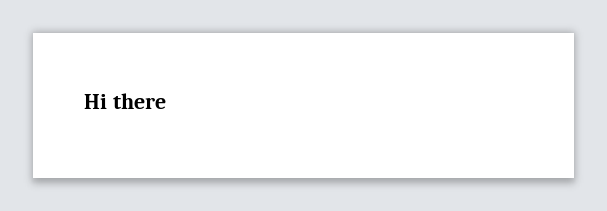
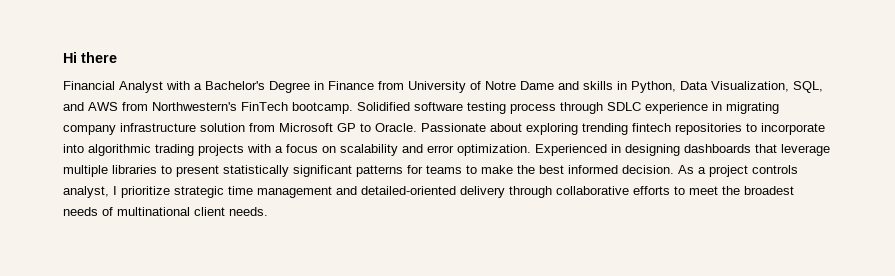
+ Financial Analyst with a Bachelor's Degree in Finance from University of Notre Dame and skills in Python, Data Visualization, SQL, and AWS from Northwestern's FinTech bootcamp. Solidified software testing process through SDLC experience in migrating company infrastructure solution from Microsoft GP to Oracle. Passionate about exploring trending fintech repositories to incorporate into algorithmic trading projects with a focus on scalability and error optimization. Experienced in designing dashboards that leverage multiple libraries to present statistically significant patterns for teams to make the best informed decision. As a project controls analyst, I prioritize strategic time management and detailed-oriented delivery through collaborative efforts to meet the broadest needs of multinational client needs.

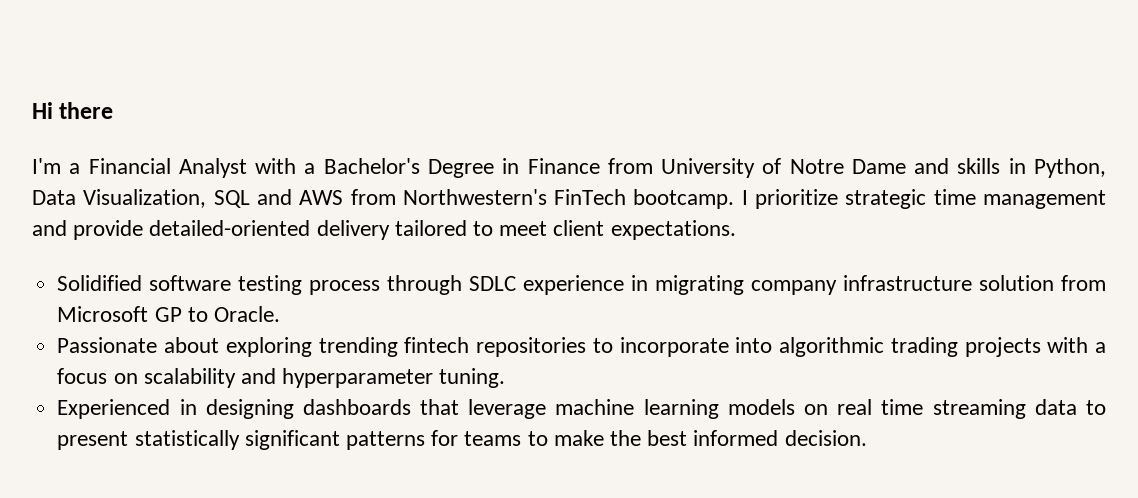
- Financial Analyst with a Bachelor's Degree in Finance from University of Notre Dame and skills in Python, Data Visualization, SQL, and AWS from Northwestern's FinTech bootcamp. Solidified software testing process through SDLC experience in migrating company infrastructure solution from Microsoft GP to Oracle. Passionate about exploring trending fintech repositories to incorporate into algorithmic trading projects with a focus on scalability and error optimization. Experienced in designing dashboards that leverage multiple libraries to present statistically significant patterns for teams to make the best informed decision. As a project controls analyst, I prioritize strategic time management and detailed-oriented delivery through collaborative efforts to meet the broadest needs of multinational client needs.
+ I'm a Financial Analyst with a Bachelor's Degree in Finance from University of Notre Dame and skills in Python, Data Visualization, SQL and AWS from Northwestern's FinTech bootcamp. I prioritize strategic time management and provide detailed-oriented delivery tailored to meet client expectations.
+ Solidified software testing process through SDLC experience in migrating company infrastructure solution from Microsoft GP to Oracle.
+ Passionate about exploring trending fintech repositories to incorporate into algorithmic trading projects with a focus on scalability and hyperparameter tuning.
+ Experienced in designing dashboards that leverage machine learning models on real time streaming data to present statistically significant patterns for teams to make the best informed decision.

